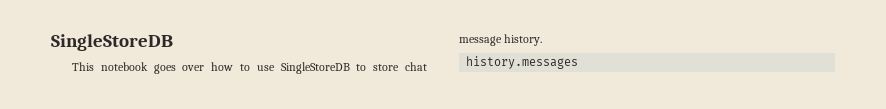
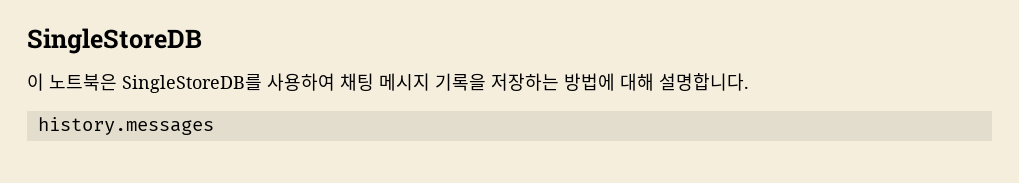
- This notebook goes over how to use SingleStoreDB to store chat message history.
+ 이 노트북은 SingleStoreDB를 사용하여 채팅 메시지 기록을 저장하는 방법에 대해 설명합니다.

